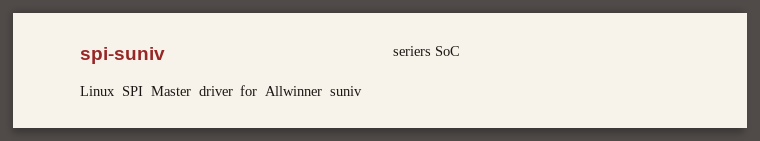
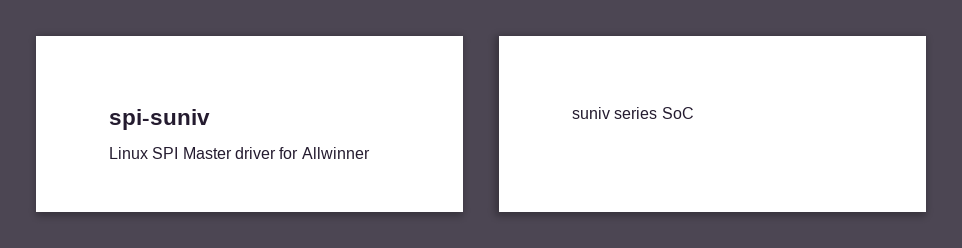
- Linux SPI Master driver for Allwinner suniv seriers SoC
+ Linux SPI Master driver for Allwinner suniv series SoC

